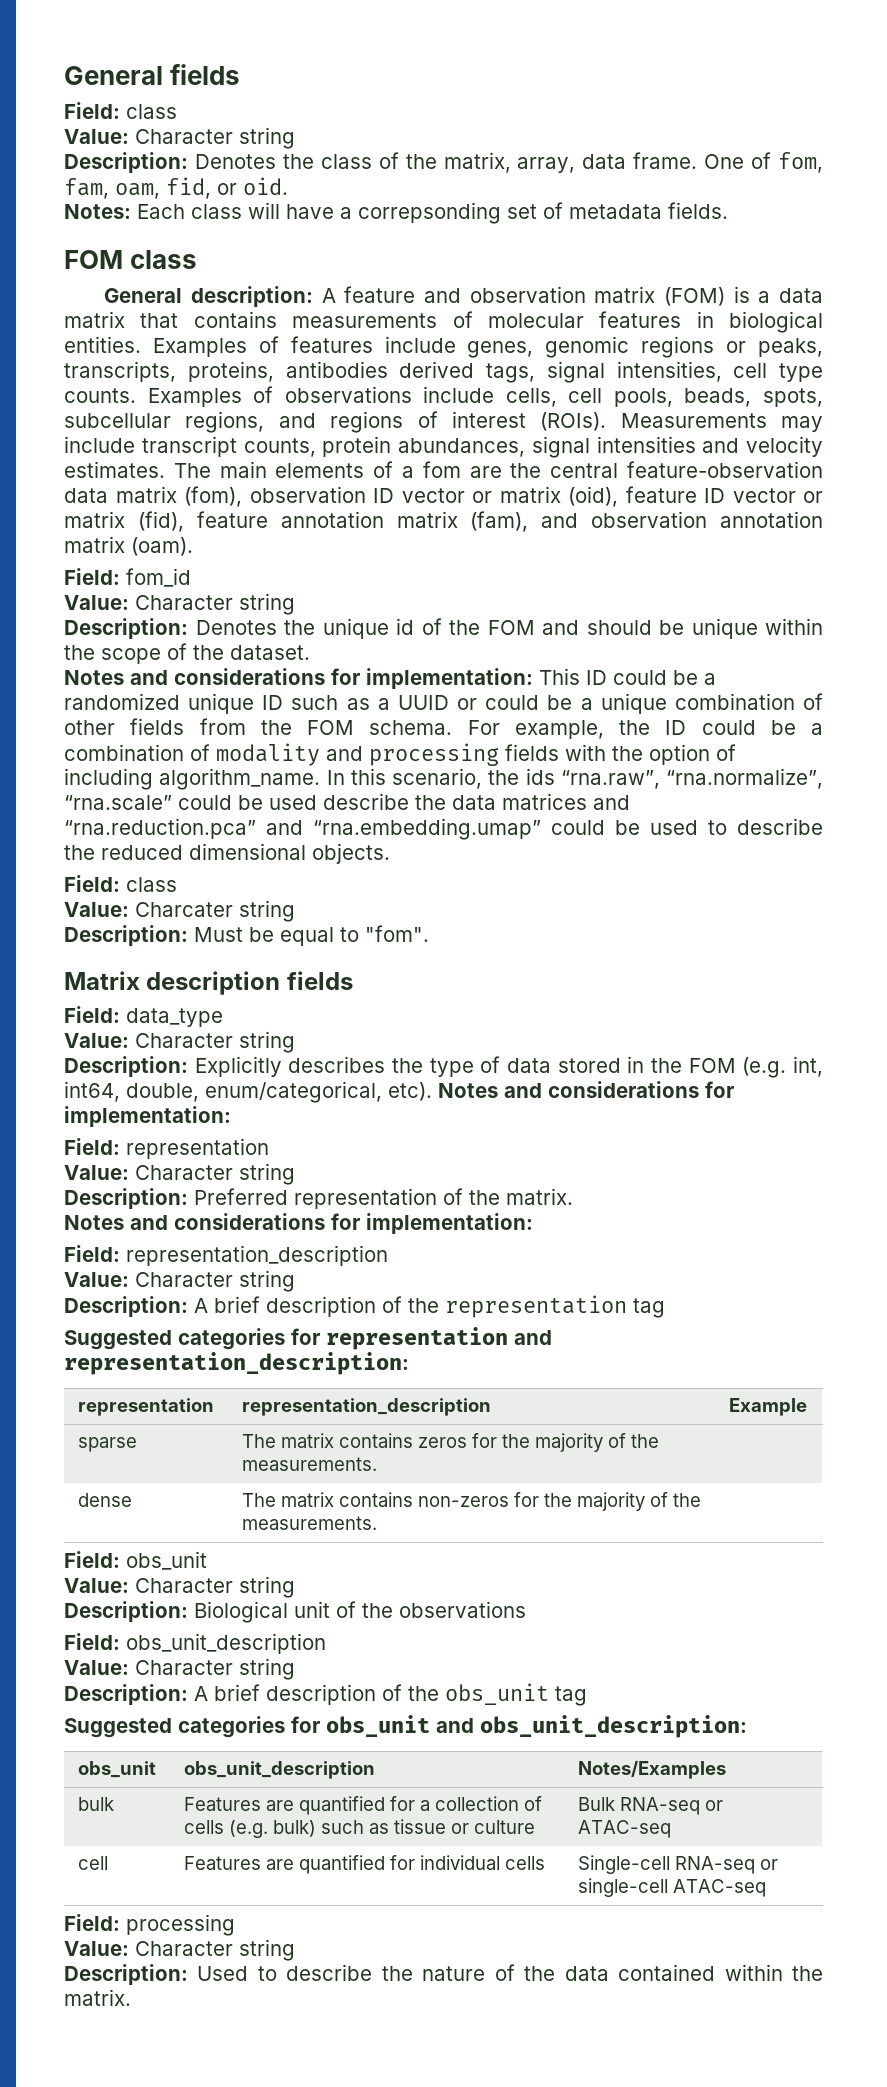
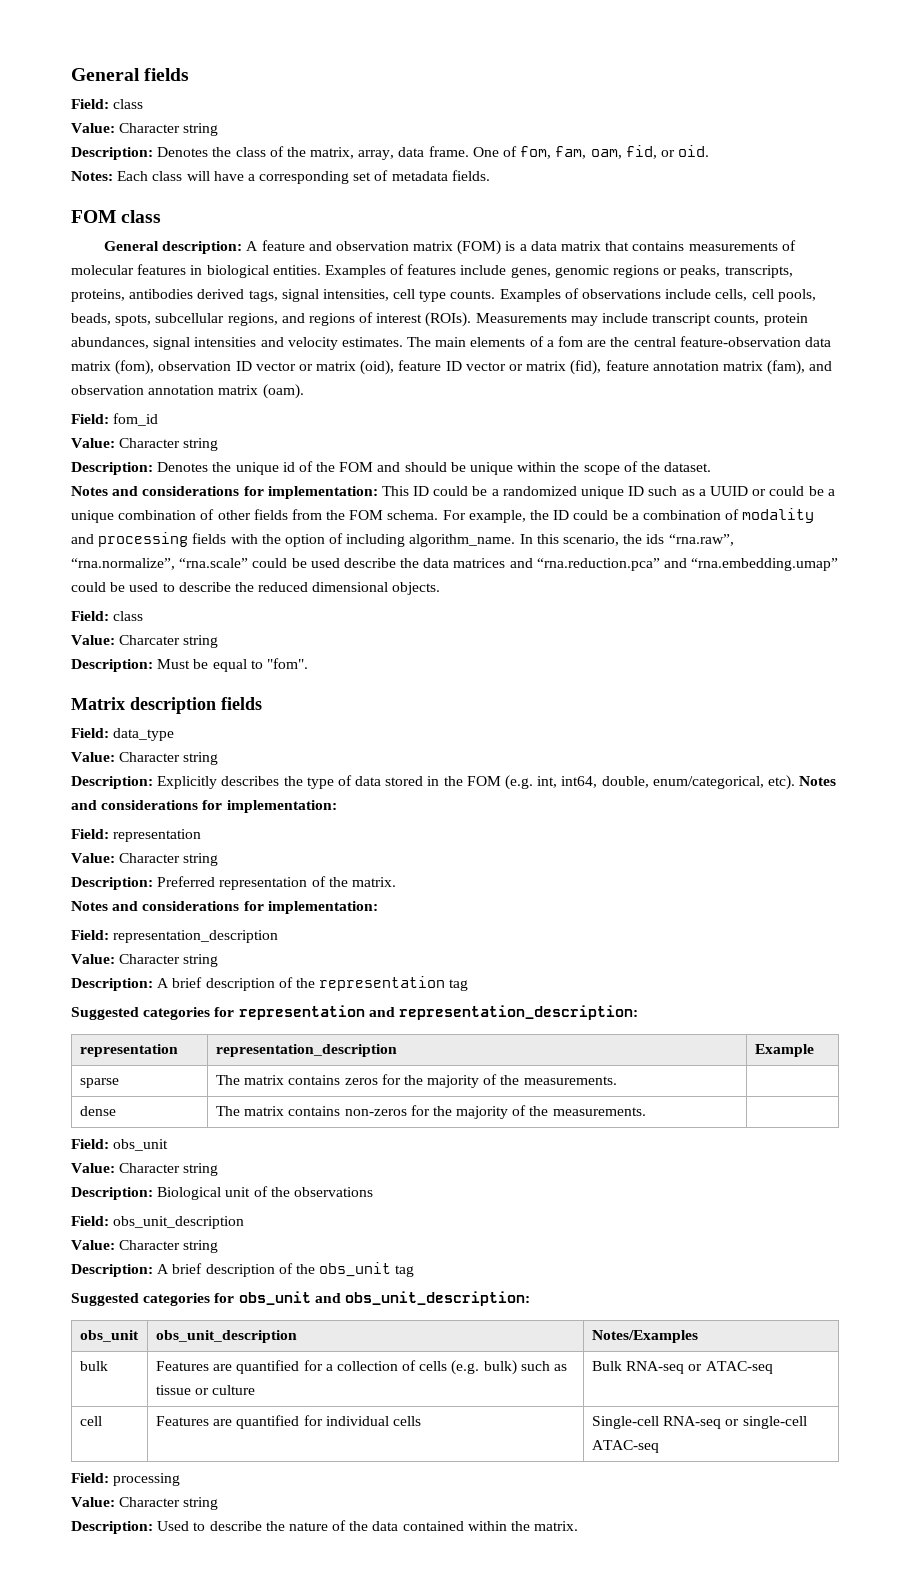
- Notes: Each class will have a correpsonding set of metadata fields.
+ Notes: Each class will have a corresponding set of metadata fields.

